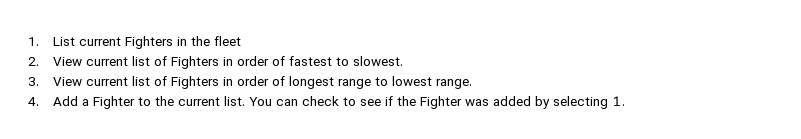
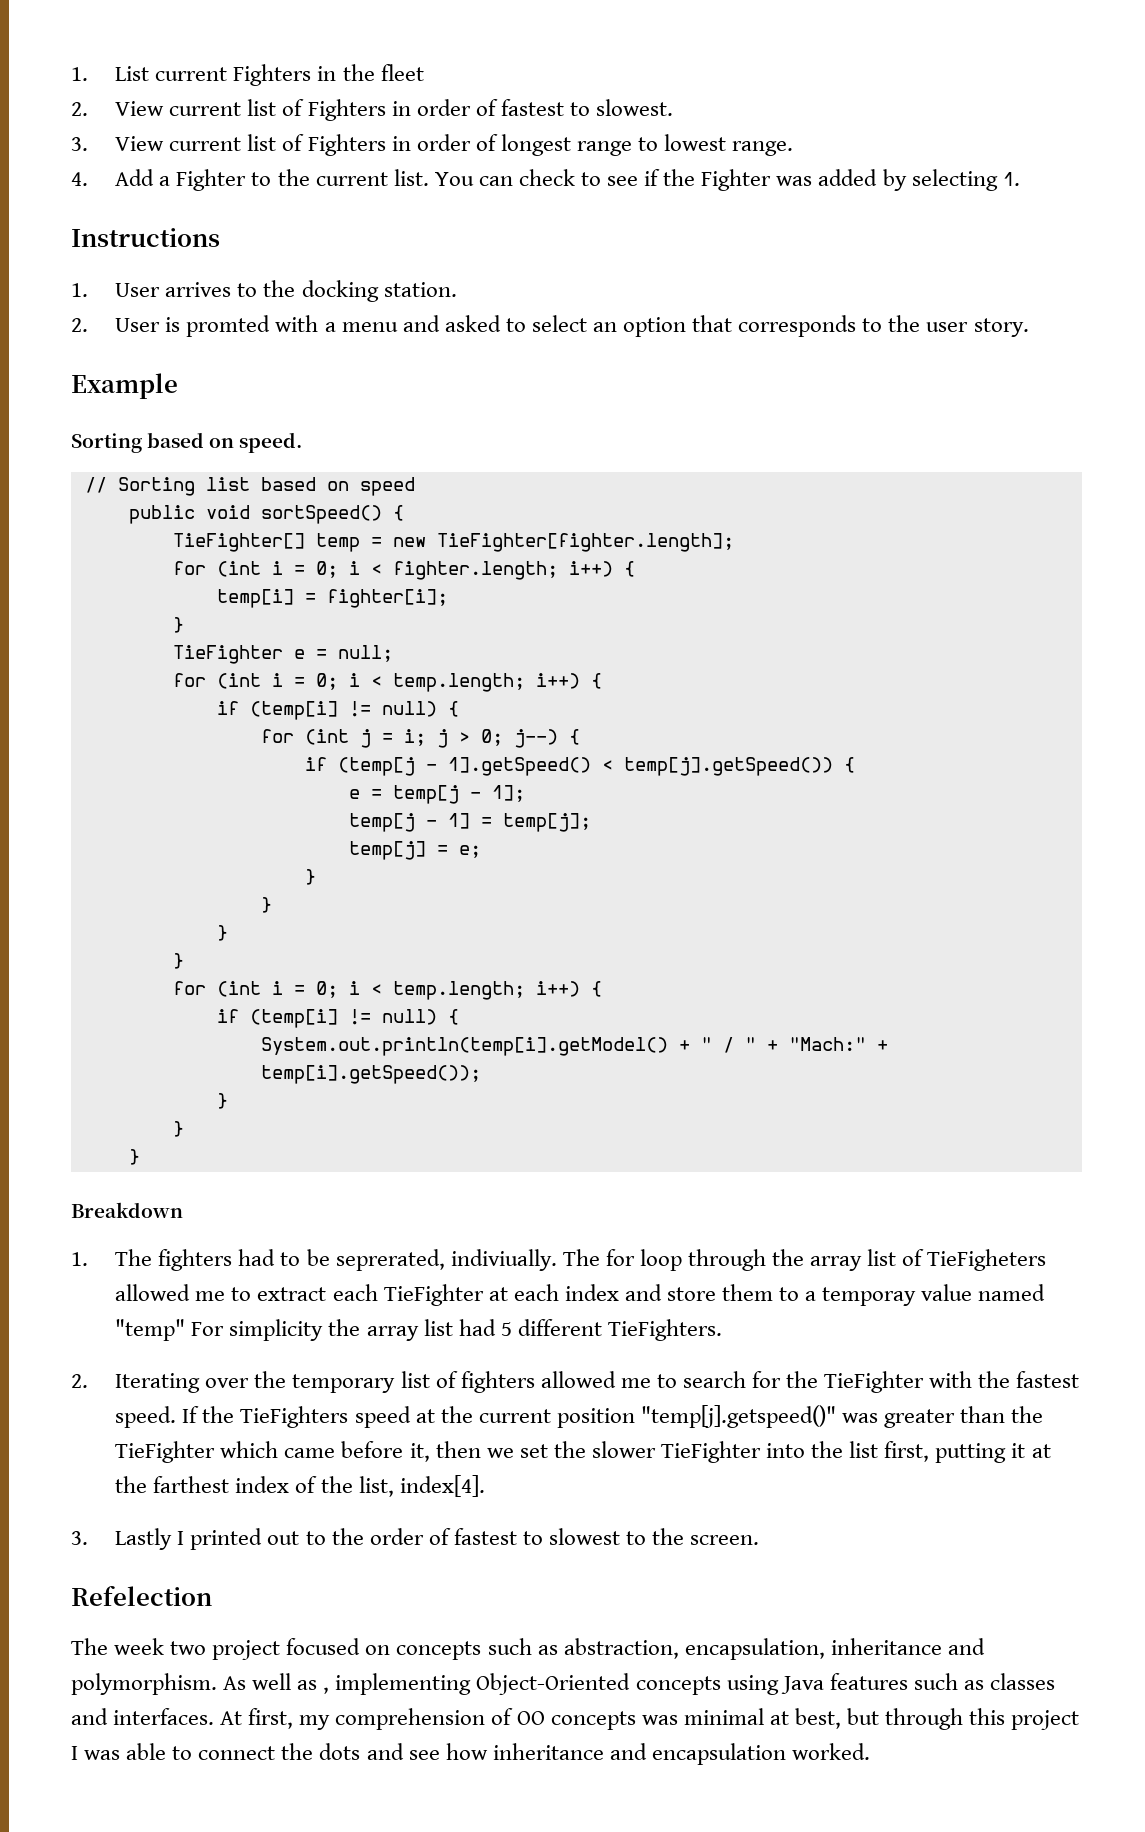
+ Instructions
+ 1. User arrives to the docking station.
+ 2. User is promted with a menu and asked to select an option that corresponds to the user story.
+ Example
+ Sorting based on speed.
+ // Sorting list based on speed
+ public void sortSpeed() {
+ TieFighter[] temp = new TieFighter[fighter.length];
+ for (int i = 0; i < fighter.length; i++) {
+ temp[i] = fighter[i];
+ }
+ TieFighter e = null;
+ for (int i = 0; i < temp.length; i++) {
+ if (temp[i] != null) {
+ for (int j = i; j > 0; j--) {
+ if (temp[j - 1].getSpeed() < temp[j].getSpeed()) {
+ e = temp[j - 1];
+ temp[j - 1] = temp[j];
+ temp[j] = e;
+ }
+ }
+ }
+ }
+ for (int i = 0; i < temp.length; i++) {
+ if (temp[i] != null) {
+ System.out.println(temp[i].getModel() + " / " + "Mach:" + temp[i].getSpeed());
+ }
+ }
+ }
+ Breakdown
+ 1. The fighters had to be seprerated, indiviually. The for loop through the array list of TieFigheters allowed me to extract each TieFighter at each index and store them to a temporay value named "temp" For simplicity the array list had 5 different TieFighters.
+ 2. Iterating over the temporary list of fighters allowed me to search for the TieFighter with the fastest speed. If the TieFighters speed at the current position "temp[j].getspeed()" was greater than the TieFighter which came before it, then we set the slower TieFighter into the list first, putting it at the farthest index of the list, index[4].
+ 3. Lastly I printed out to the order of fastest to slowest to the screen.
+ Refelection
+ The week two project focused on concepts such as abstraction, encapsulation, inheritance and polymorphism. As well as , implementing Object-Oriented concepts using Java features such as classes and interfaces. At first, my comprehension of OO concepts was minimal at best, but through this project I was able to connect the dots and see how inheritance and encapsulation worked.

